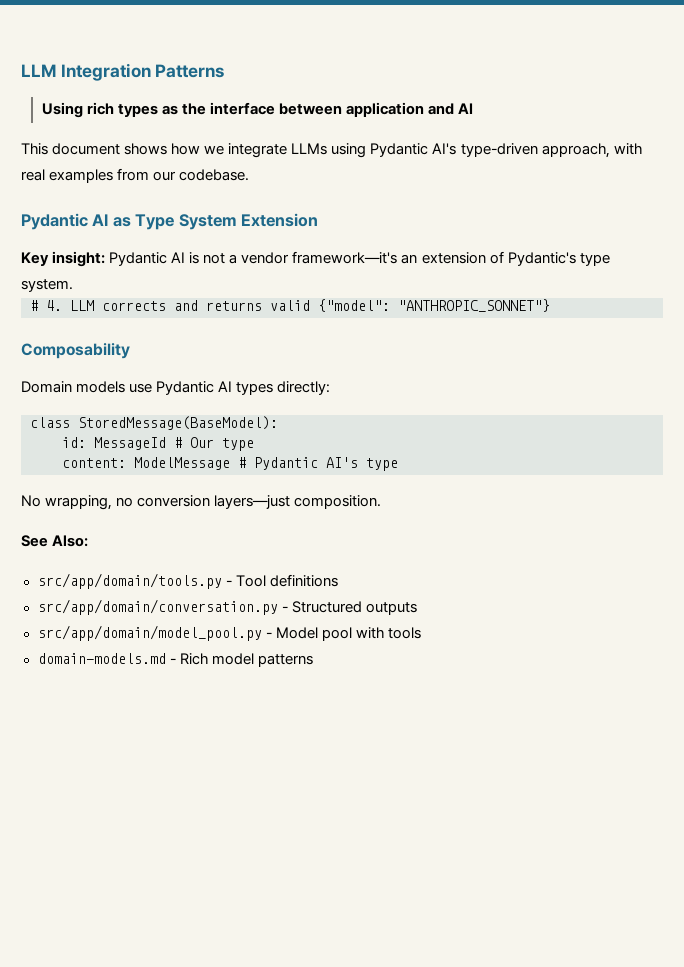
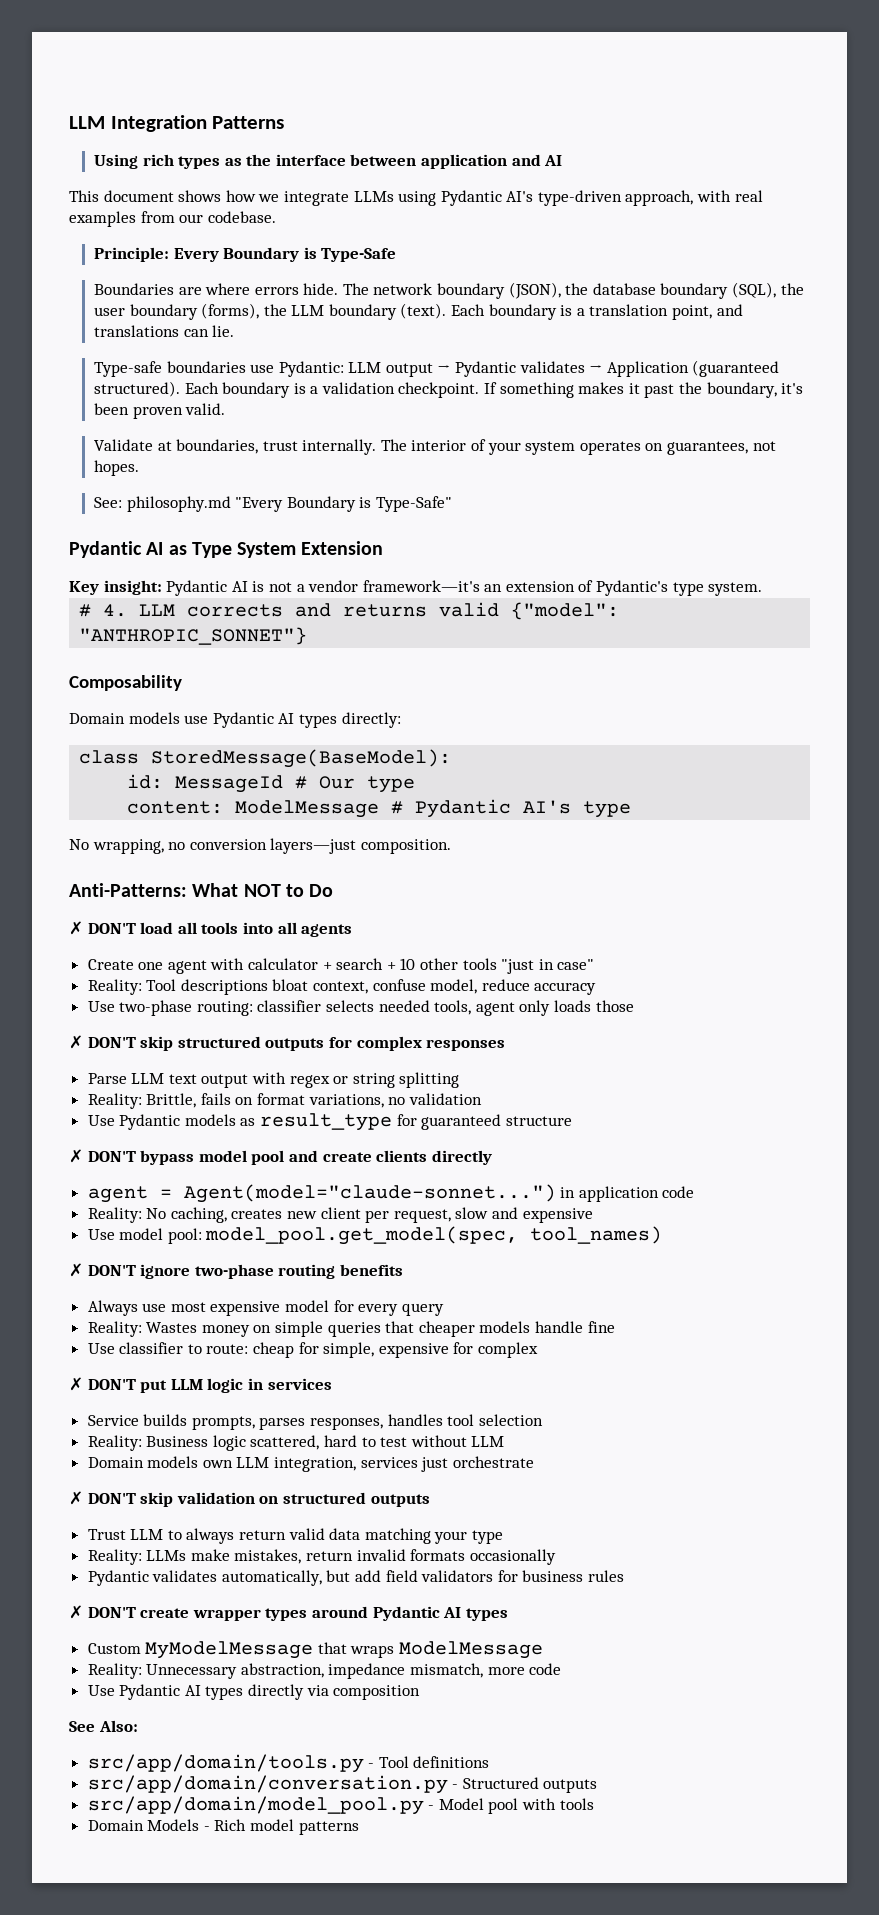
+ Principle: Every Boundary is Type-Safe
+ Boundaries are where errors hide. The network boundary (JSON), the database boundary (SQL), the user boundary (forms), the LLM boundary (text). Each boundary is a translation point, and translations can lie.
+ Type-safe boundaries use Pydantic: LLM output → Pydantic validates → Application (guaranteed structured). Each boundary is a validation checkpoint. If something makes it past the boundary, it's been proven valid.
+ Validate at boundaries, trust internally. The interior of your system operates on guarantees, not hopes.
+ See: philosophy.md "Every Boundary is Type-Safe"
+ Anti-Patterns: What NOT to Do
+ ✗ DON'T load all tools into all agents
+ Create one agent with calculator + search + 10 other tools "just in case"
+ Reality: Tool descriptions bloat context, confuse model, reduce accuracy
+ Use two-phase routing: classifier selects needed tools, agent only loads those
+ ✗ DON'T skip structured outputs for complex responses
+ Parse LLM text output with regex or string splitting
+ Reality: Brittle, fails on format variations, no validation
+ Use Pydantic models as result_type for guaranteed structure
+ ✗ DON'T bypass model pool and create clients directly
+ agent = Agent(model="claude-sonnet...") in application code
+ Reality: No caching, creates new client per request, slow and expensive
+ Use model pool: model_pool.get_model(spec, tool_names)
+ ✗ DON'T ignore two-phase routing benefits
+ Always use most expensive model for every query
+ Reality: Wastes money on simple queries that cheaper models handle fine
+ Use classifier to route: cheap for simple, expensive for complex
+ ✗ DON'T put LLM logic in services
+ Service builds prompts, parses responses, handles tool selection
+ Reality: Business logic scattered, hard to test without LLM
+ Domain models own LLM integration, services just orchestrate
+ ✗ DON'T skip validation on structured outputs
+ Trust LLM to always return valid data matching your type
+ Reality: LLMs make mistakes, return invalid formats occasionally
+ Pydantic validates automatically, but add field validators for business rules
+ ✗ DON'T create wrapper types around Pydantic AI types
+ Custom MyModelMessage that wraps ModelMessage
+ Reality: Unnecessary abstraction, impedance mismatch, more code
+ Use Pydantic AI types directly via composition
- domain-models.md - Rich model patterns
+ Domain Models - Rich model patterns

